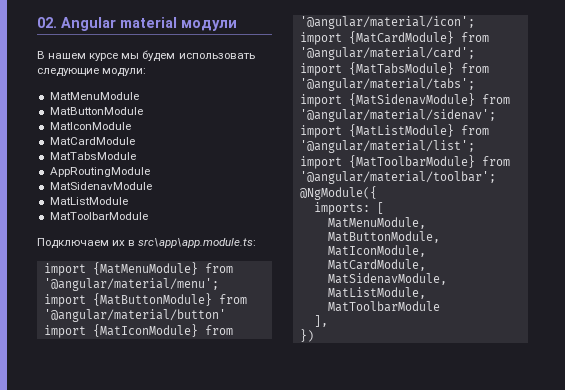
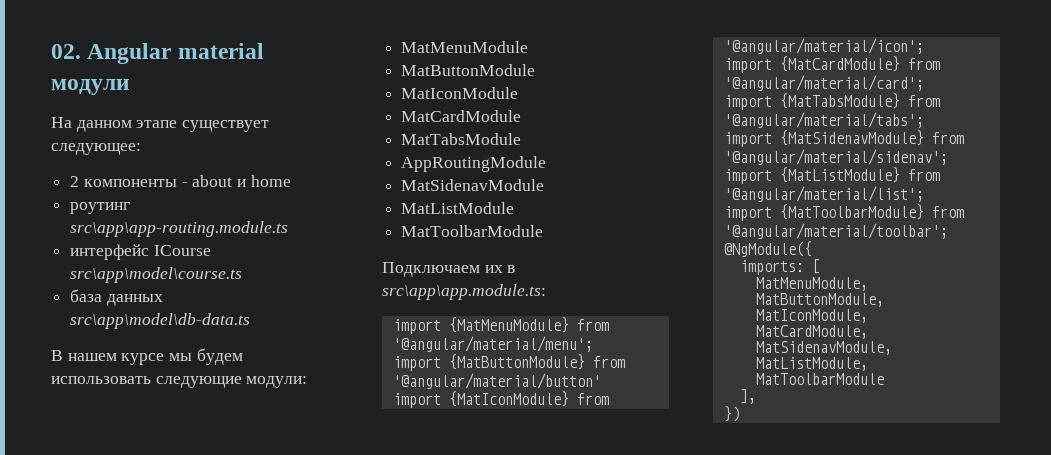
+ На данном этапе существует следующее:
+ 2 компоненты - about и home
+ роутинг src\app\app-routing.module.ts
+ интерфейс ICourse src\app\model\course.ts
+ база данных src\app\model\db-data.ts

